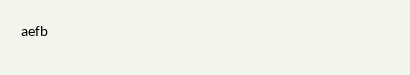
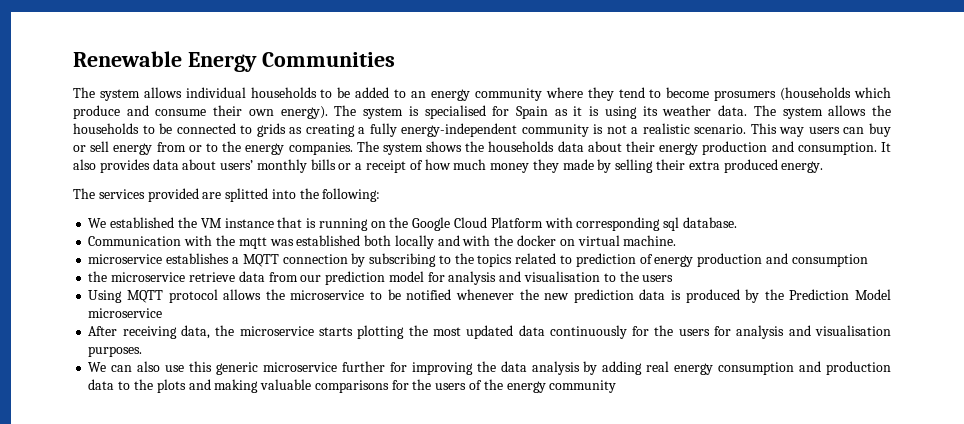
- aefb
+ Renewable Energy Communities
+ The system allows individual households to be added to an energy community where they tend to become prosumers (households which produce and consume their own energy). The system is specialised for Spain as it is using its weather data. The system allows the households to be connected to grids as creating a fully energy-independent community is not a realistic scenario. This way users can buy or sell energy from or to the energy companies. The system shows the households data about their energy production and consumption. It also provides data about users’ monthly bills or a receipt of how much money they made by selling their extra produced energy.
+ The services provided are splitted into the following:
+ We established the VM instance that is running on the Google Cloud Platform with corresponding sql database.
+ Communication with the mqtt was established both locally and with the docker on virtual machine.
+ microservice establishes a MQTT connection by subscribing to the topics related to prediction of energy production and consumption
+ the microservice retrieve data from our prediction model for analysis and visualisation to the users
+ Using MQTT protocol allows the microservice to be notified whenever the new prediction data is produced by the Prediction Model microservice
+ After receiving data, the microservice starts plotting the most updated data continuously for the users for analysis and visualisation purposes.
+ We can also use this generic microservice further for improving the data analysis by adding real energy consumption and production data to the plots and making valuable comparisons for the users of the energy community

